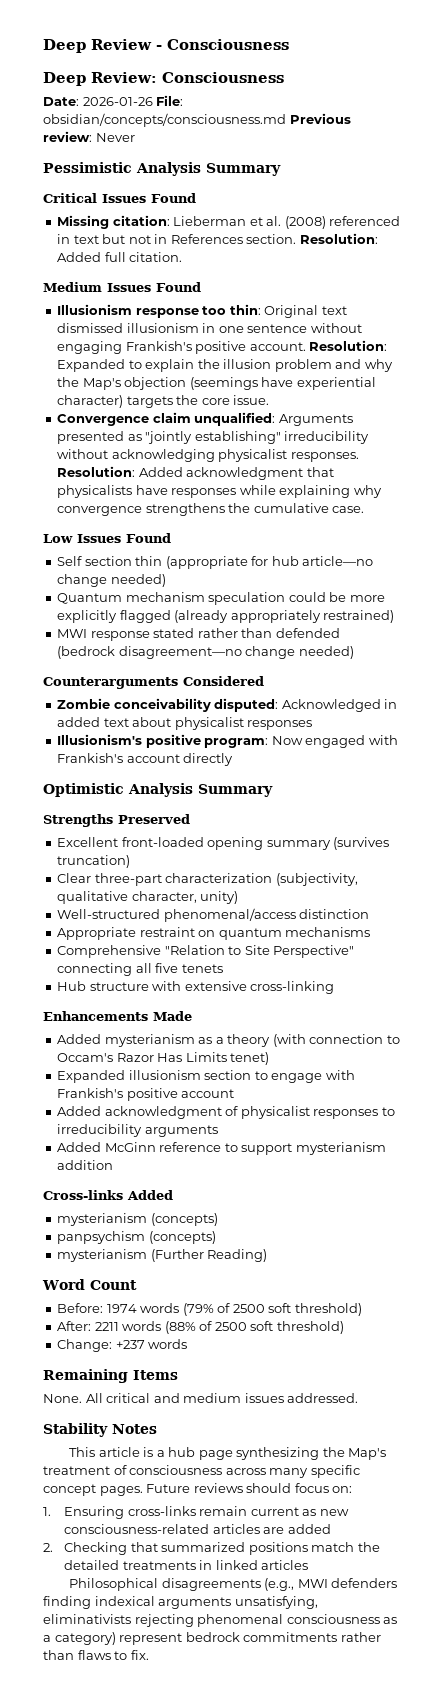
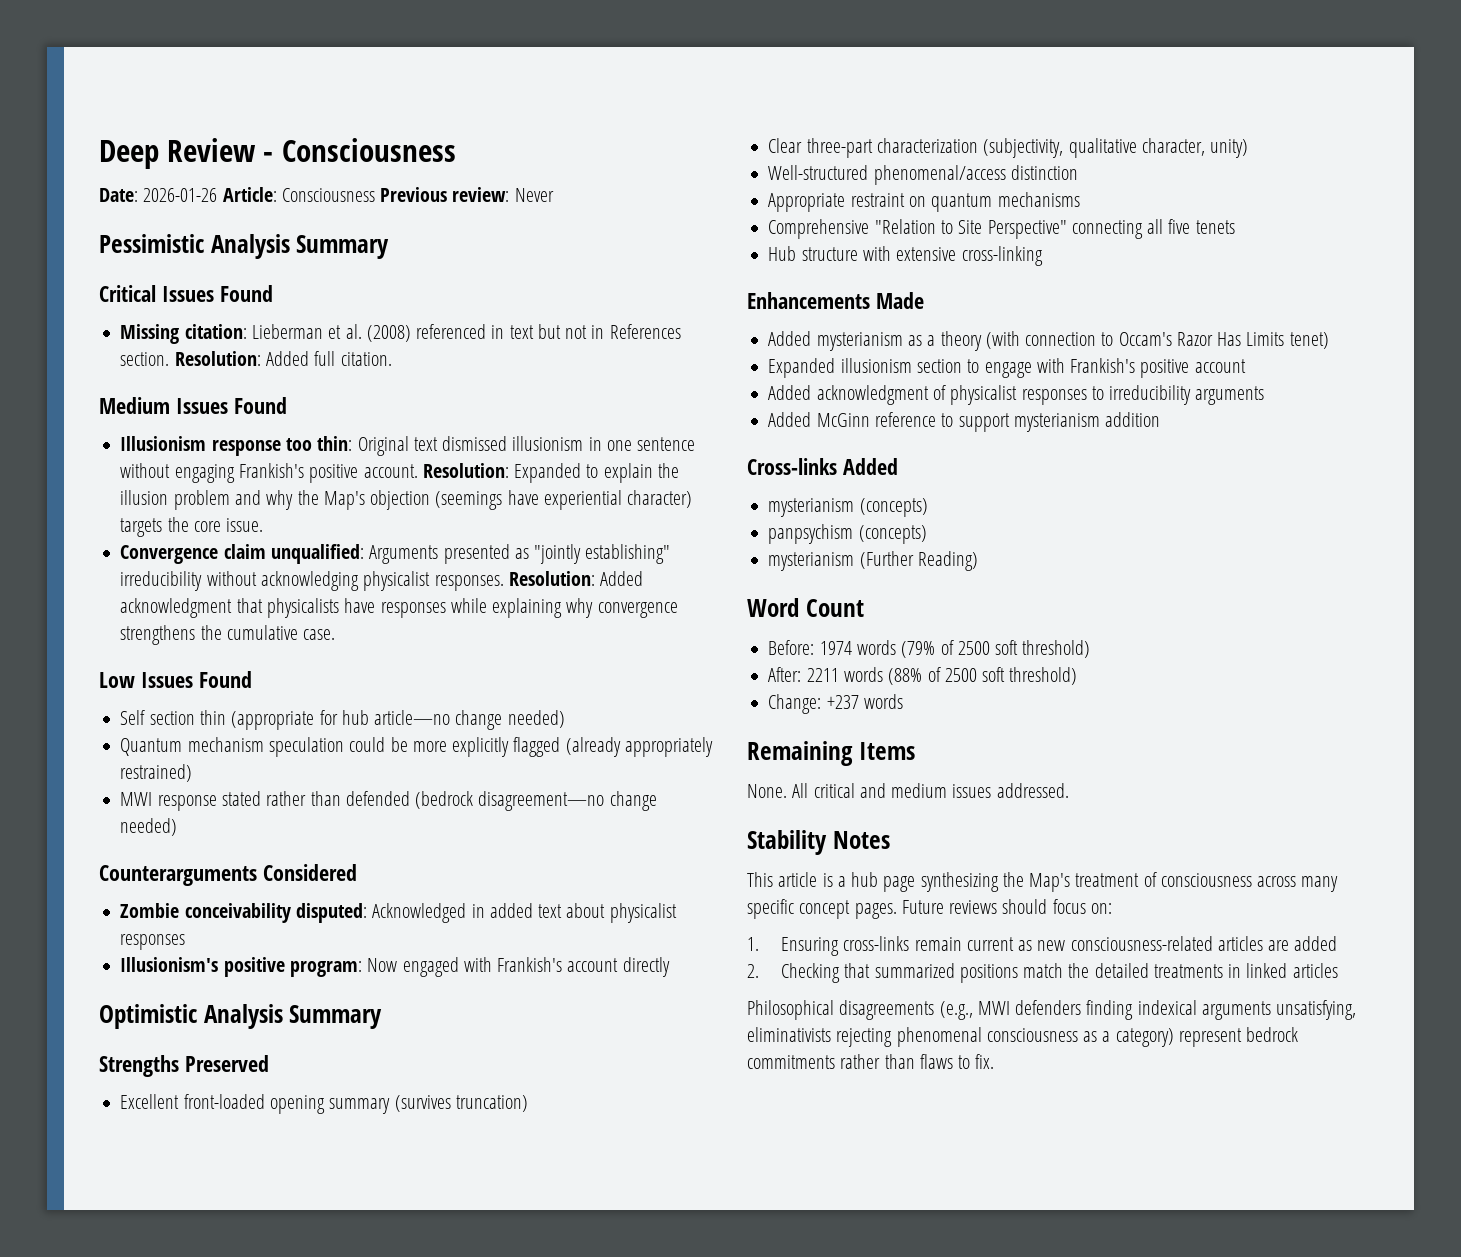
- Deep Review: Consciousness
- Date: 2026-01-26 File: obsidian/concepts/consciousness.md Previous review: Never
+ Date: 2026-01-26 Article: Consciousness Previous review: Never

